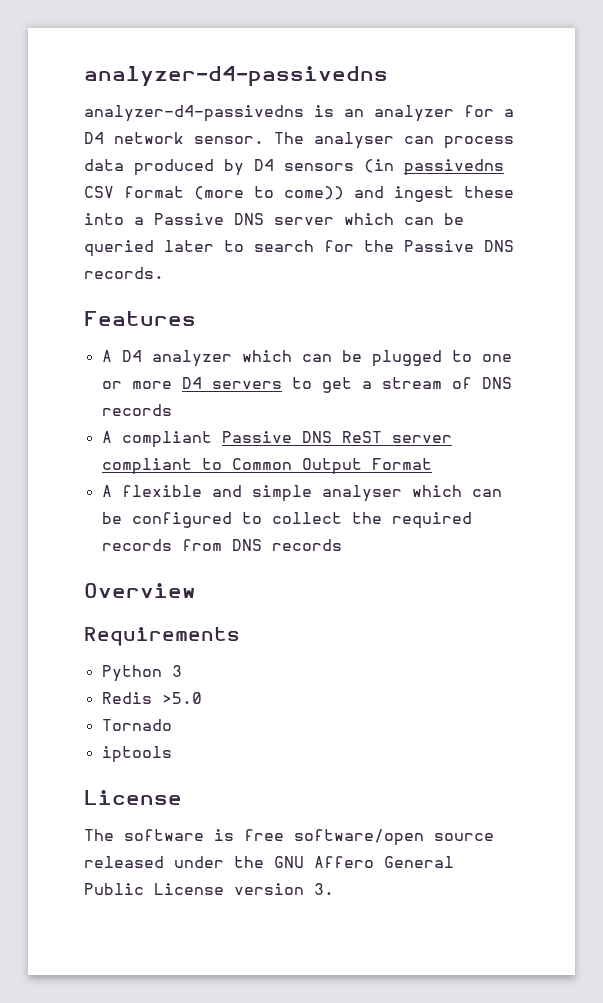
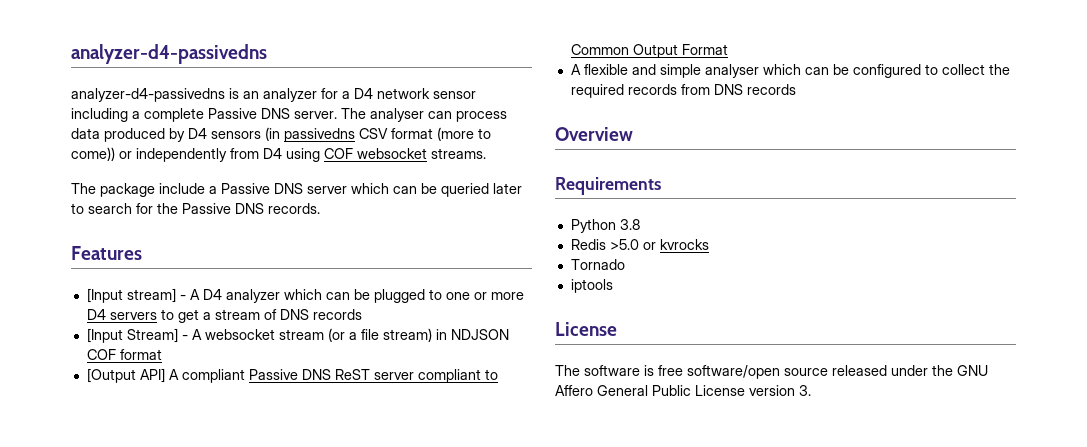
- analyzer-d4-passivedns is an analyzer for a D4 network sensor.
+ analyzer-d4-passivedns is an analyzer for a D4 network sensor including a complete Passive DNS server.
- The analyser can process data produced by D4 sensors (in passivedns CSV format (more to come)) and ingest these into a Passive DNS server which can be queried later to search for the Passive DNS records.
+ The analyser can process data produced by D4 sensors (in passivedns CSV format (more to come)) or independently from D4 using COF websocket streams.
+ The package include a Passive DNS server which can be queried later to search for the Passive DNS records.
- A D4 analyzer which can be plugged to one or more D4 servers to get a stream of DNS records
+ [Input stream] - A D4 analyzer which can be plugged to one or more D4 servers to get a stream of DNS records
- A compliant Passive DNS ReST server compliant to Common Output Format
+ [Input Stream] - A websocket stream (or a file stream) in NDJSON COF format
+ [Output API] A compliant Passive DNS ReST server compliant to Common Output Format
- Python 3
+ Python 3.8
- Redis >5.0
+ Redis >5.0 or kvrocks

